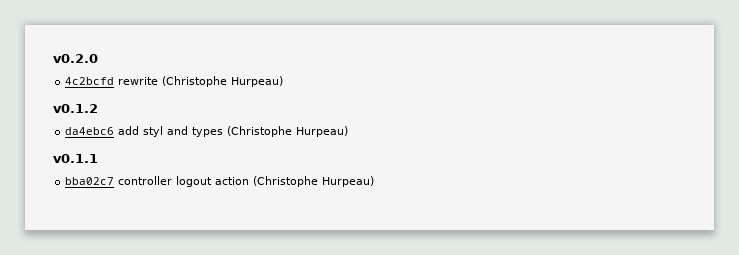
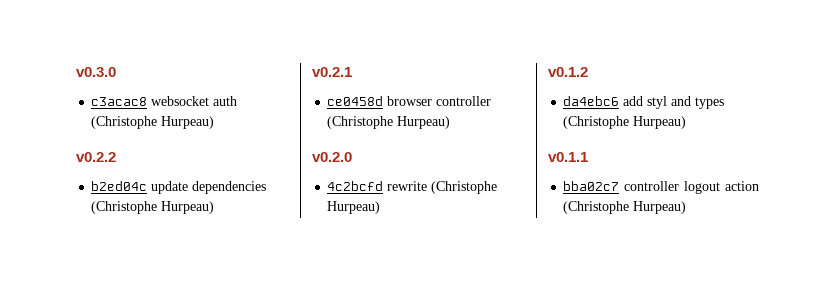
+ v0.3.0
+ c3acac8 websocket auth (Christophe Hurpeau)
+ v0.2.2
+ b2ed04c update dependencies (Christophe Hurpeau)
+ v0.2.1
+ ce0458d browser controller (Christophe Hurpeau)

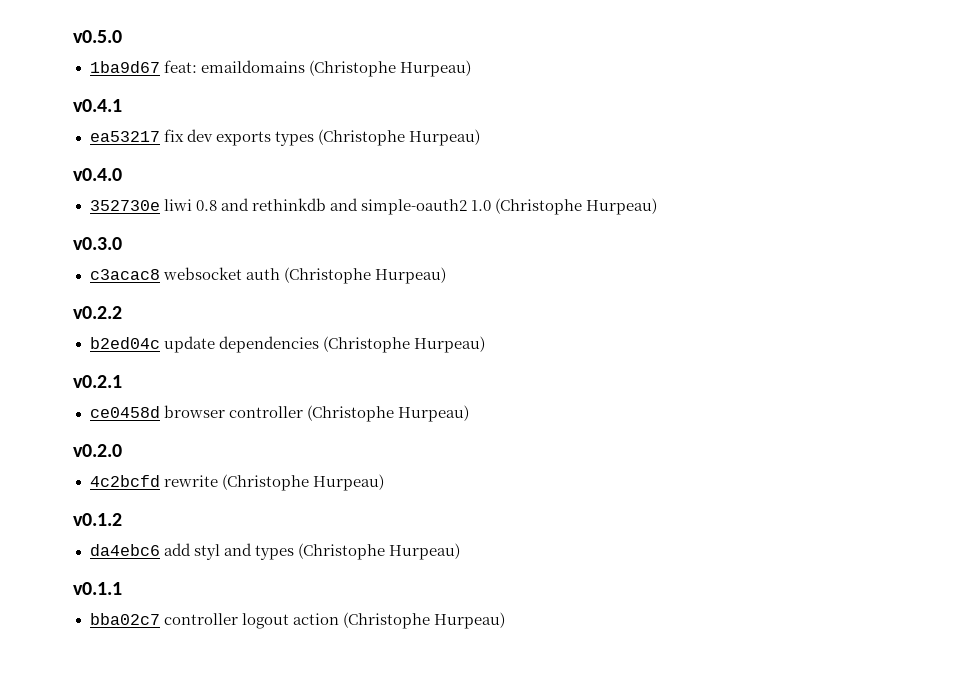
+ v0.5.0
+ 1ba9d67 feat: emaildomains (Christophe Hurpeau)
+ v0.4.1
+ ea53217 fix dev exports types (Christophe Hurpeau)
+ v0.4.0
+ 352730e liwi 0.8 and rethinkdb and simple-oauth2 1.0 (Christophe Hurpeau)

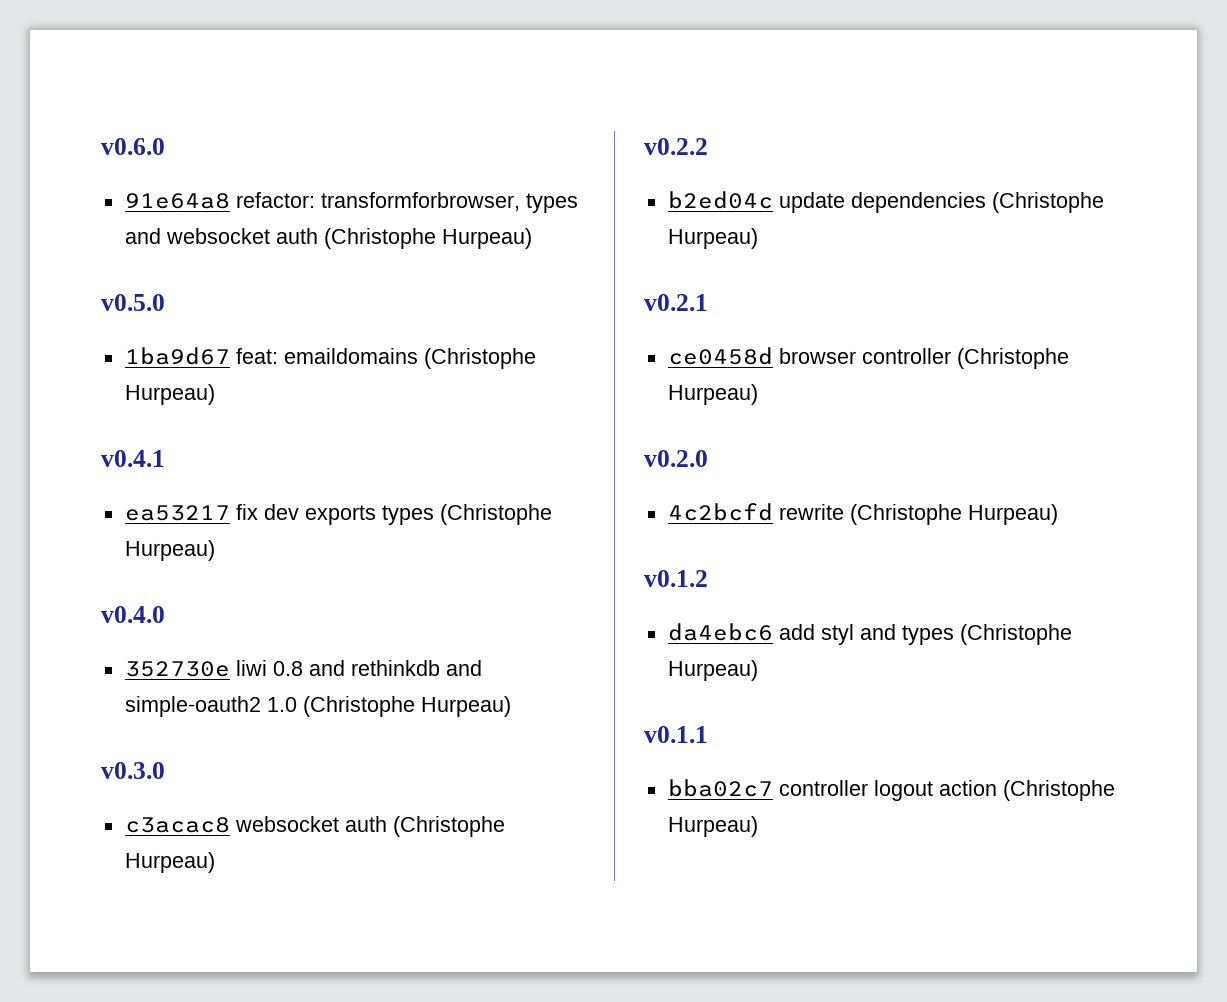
+ v0.6.0
+ 91e64a8 refactor: transformforbrowser, types and websocket auth (Christophe Hurpeau)

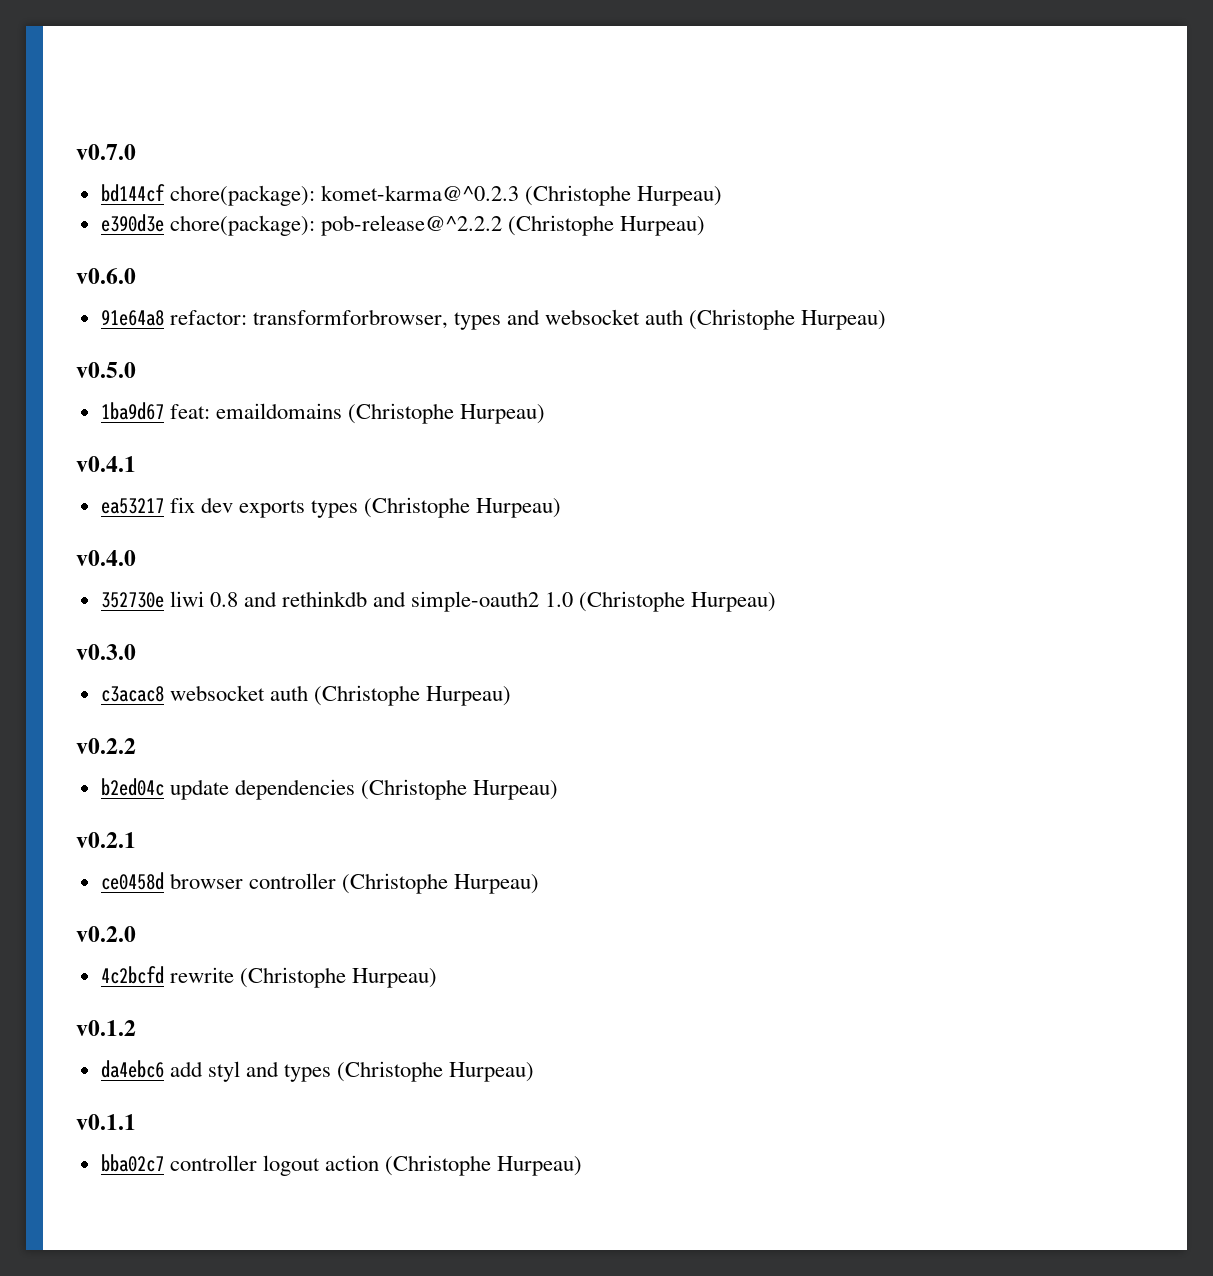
+ v0.7.0
+ bd144cf chore(package): komet-karma@^0.2.3 (Christophe Hurpeau)
+ e390d3e chore(package): pob-release@^2.2.2 (Christophe Hurpeau)

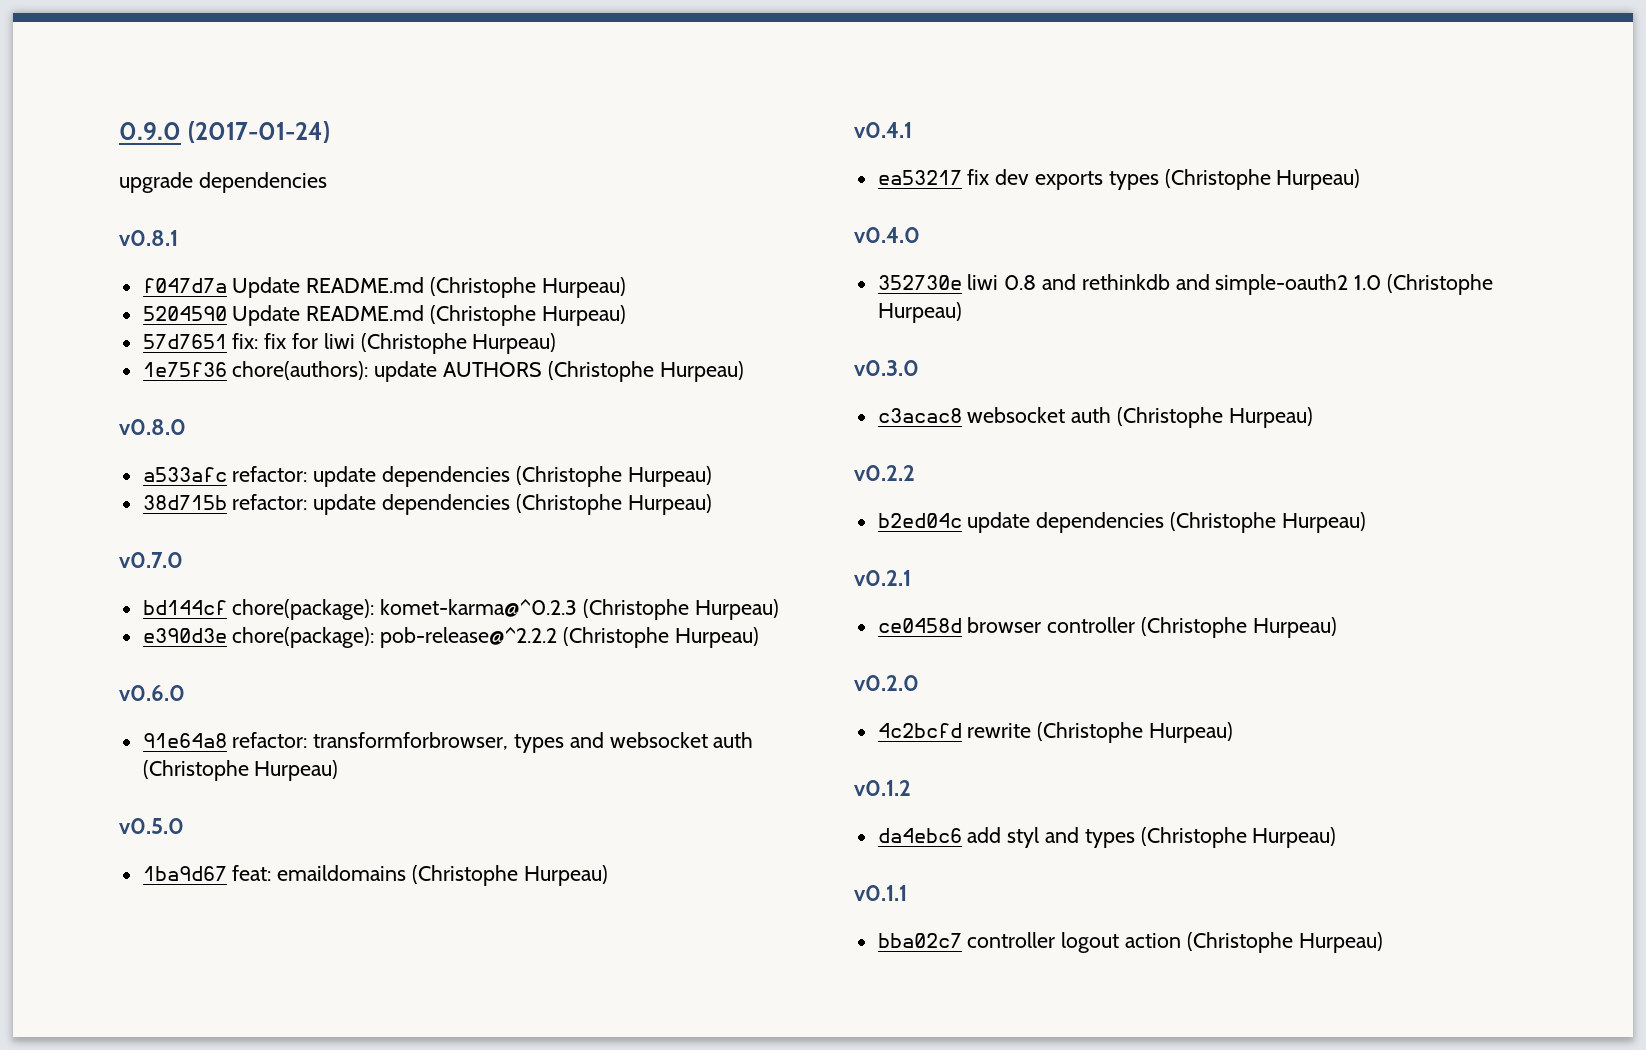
+ 0.9.0 (2017-01-24)
+ upgrade dependencies
+ v0.8.1
+ f047d7a Update README.md (Christophe Hurpeau)
+ 5204590 Update README.md (Christophe Hurpeau)
+ 57d7651 fix: fix for liwi (Christophe Hurpeau)
+ 1e75f36 chore(authors): update AUTHORS (Christophe Hurpeau)
+ v0.8.0
+ a533afc refactor: update dependencies (Christophe Hurpeau)
+ 38d715b refactor: update dependencies (Christophe Hurpeau)

